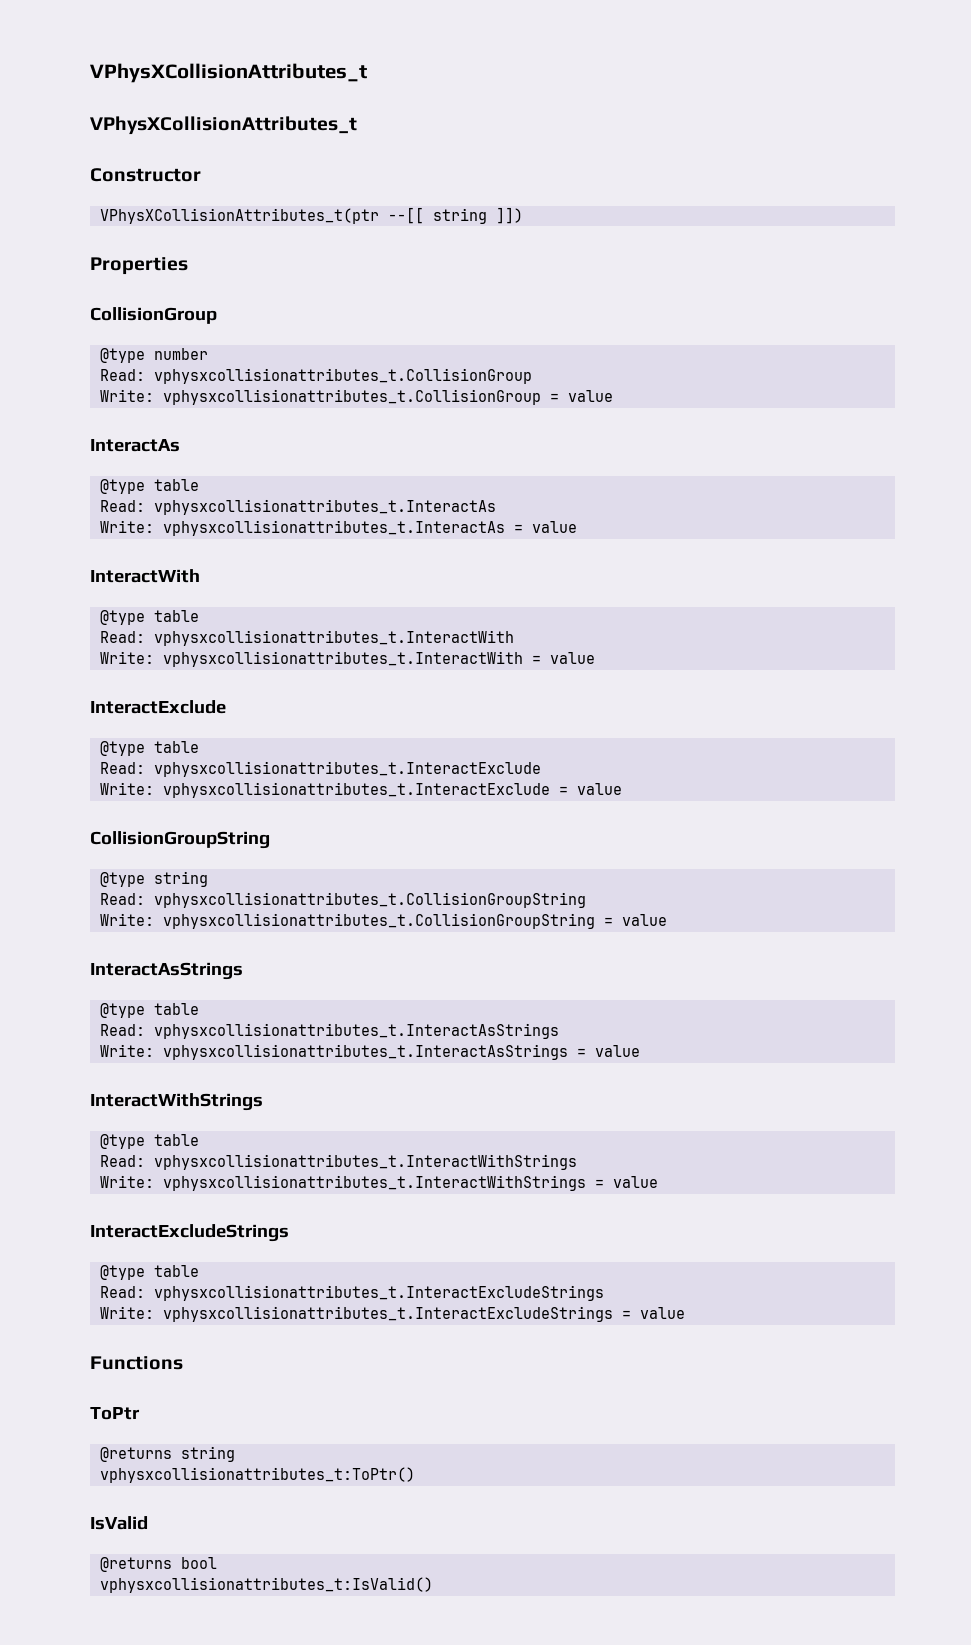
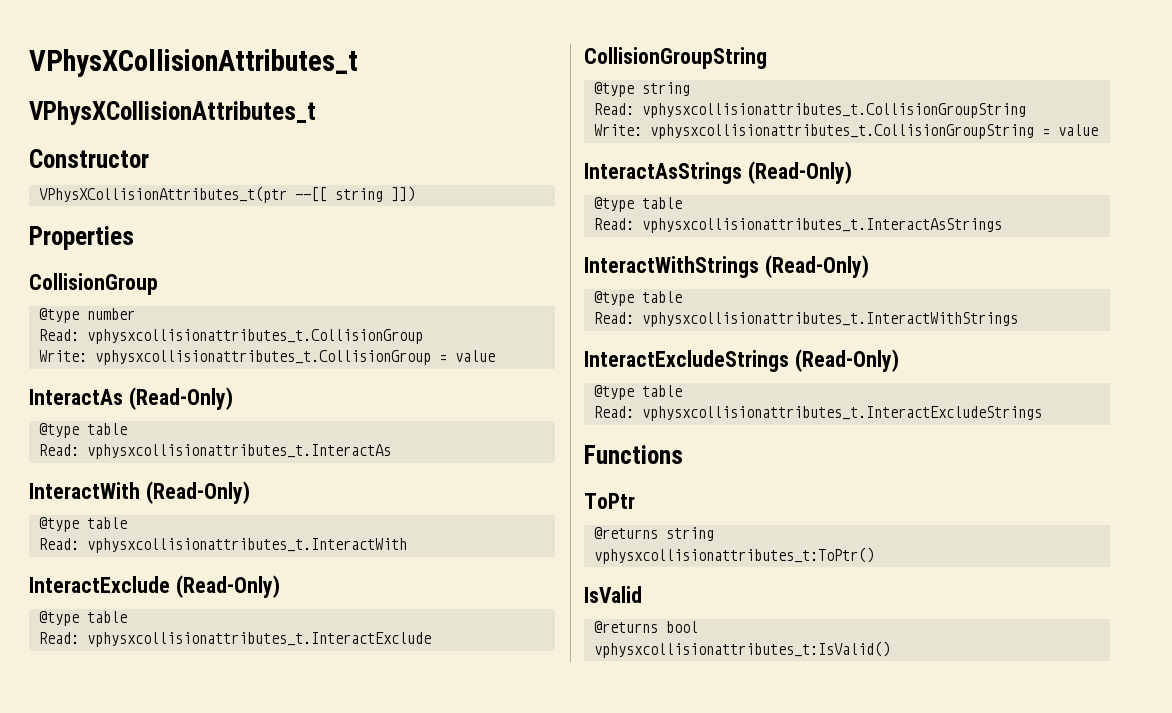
- InteractAs
+ InteractAs (Read-Only)
- Write: vphysxcollisionattributes_t.InteractAs = value
- InteractWith
+ InteractWith (Read-Only)
- Write: vphysxcollisionattributes_t.InteractWith = value
- InteractExclude
+ InteractExclude (Read-Only)
- Write: vphysxcollisionattributes_t.InteractExclude = value
- InteractAsStrings
+ InteractAsStrings (Read-Only)
- Write: vphysxcollisionattributes_t.InteractAsStrings = value
- InteractWithStrings
+ InteractWithStrings (Read-Only)
- Write: vphysxcollisionattributes_t.InteractWithStrings = value
- InteractExcludeStrings
+ InteractExcludeStrings (Read-Only)
- Write: vphysxcollisionattributes_t.InteractExcludeStrings = value

